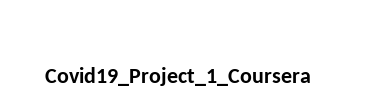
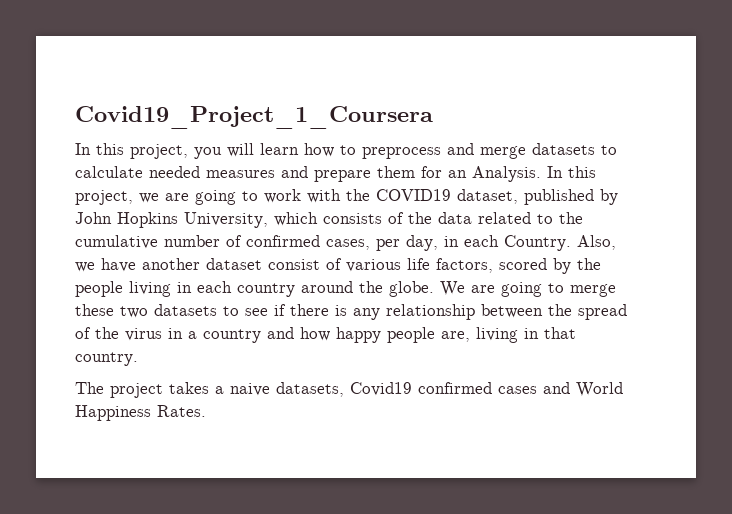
+ In this project, you will learn how to preprocess and merge datasets to calculate needed measures and prepare them for an Analysis. In this project, we are going to work with the COVID19 dataset, published by John Hopkins University, which consists of the data related to the cumulative number of confirmed cases, per day, in each Country. Also, we have another dataset consist of various life factors, scored by the people living in each country around the globe. We are going to merge these two datasets to see if there is any relationship between the spread of the virus in a country and how happy people are, living in that country.
+ The project takes a naive datasets, Covid19 confirmed cases and World Happiness Rates.

